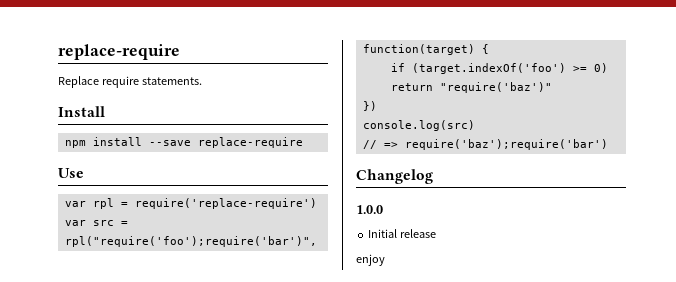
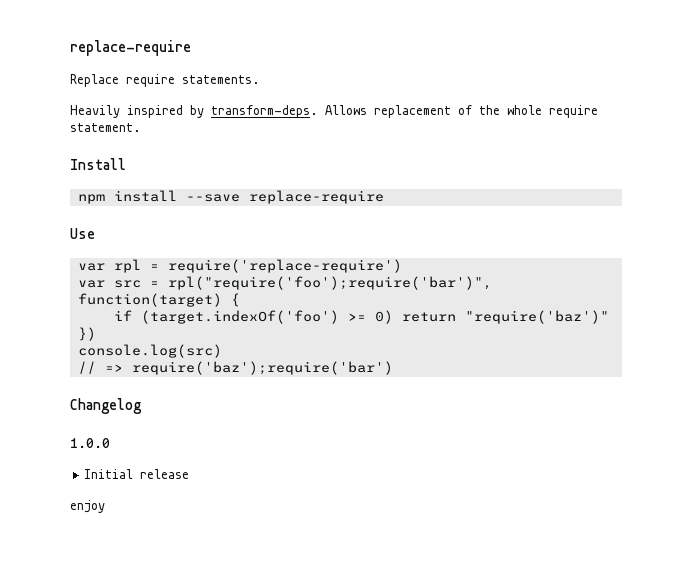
+ Heavily inspired by transform-deps. Allows replacement of the whole require statement.

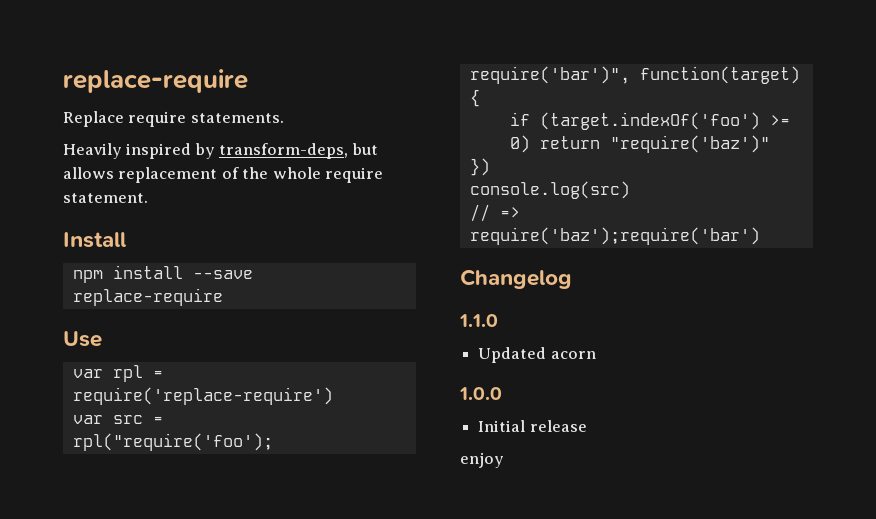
- Heavily inspired by transform-deps. Allows replacement of the whole require statement.
+ Heavily inspired by transform-deps, but allows replacement of the whole require statement.
+ 1.1.0
+ Updated acorn

